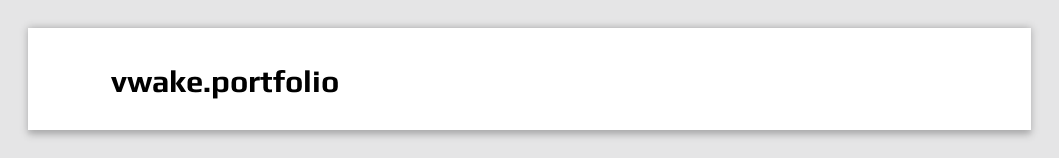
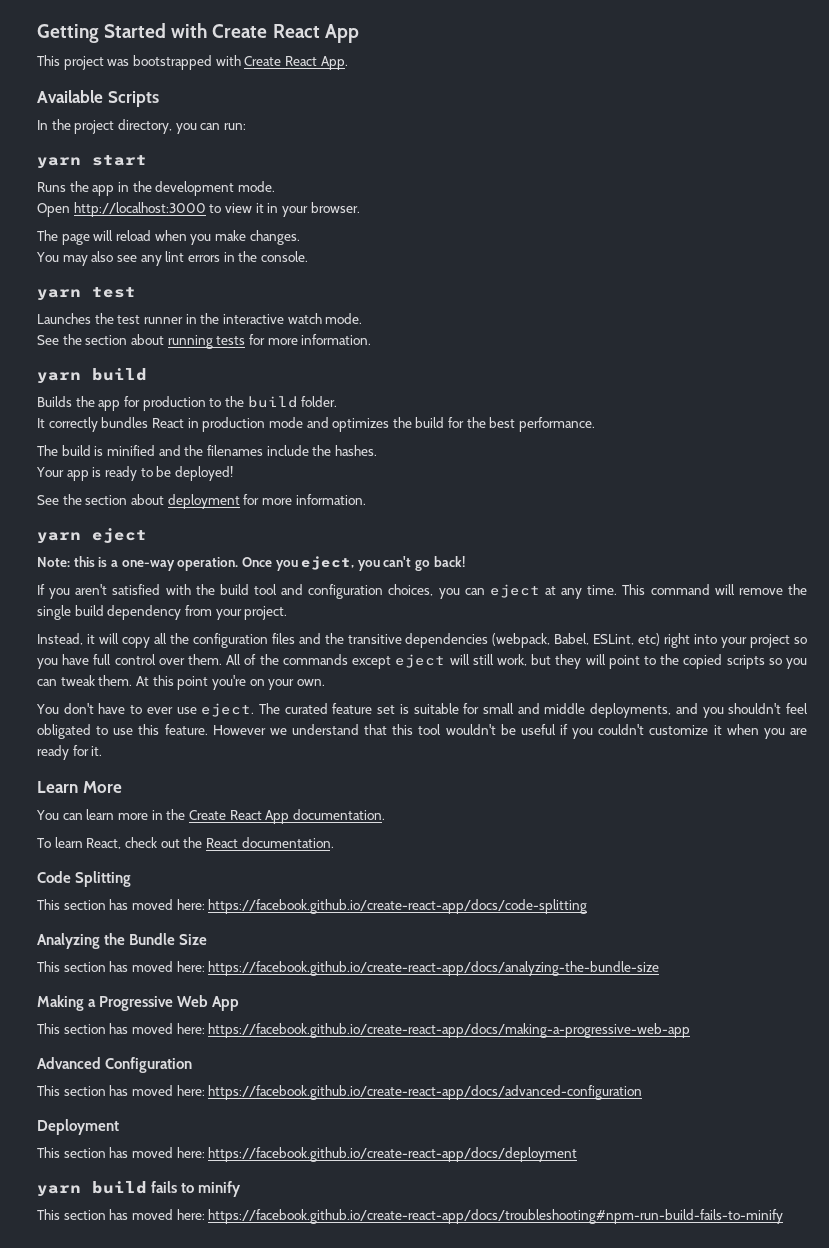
- vwake.portfolio
+ Getting Started with Create React App
+ This project was bootstrapped with Create React App.
+ Available Scripts
+ In the project directory, you can run:
+ yarn start
+ Runs the app in the development mode.
+ Open http://localhost:3000 to view it in your browser.
+ The page will reload when you make changes.
+ You may also see any lint errors in the console.
+ yarn test
+ Launches the test runner in the interactive watch mode.
+ See the section about running tests for more information.
+ yarn build
+ Builds the app for production to the build folder.
+ It correctly bundles React in production mode and optimizes the build for the best performance.
+ The build is minified and the filenames include the hashes.
+ Your app is ready to be deployed!
+ See the section about deployment for more information.
+ yarn eject
+ Note: this is a one-way operation. Once you eject, you can't go back!
+ If you aren't satisfied with the build tool and configuration choices, you can eject at any time. This command will remove the single build dependency from your project.
+ Instead, it will copy all the configuration files and the transitive dependencies (webpack, Babel, ESLint, etc) right into your project so you have full control over them. All of the commands except eject will still work, but they will point to the copied scripts so you can tweak them. At this point you're on your own.
+ You don't have to ever use eject. The curated feature set is suitable for small and middle deployments, and you shouldn't feel obligated to use this feature. However we understand that this tool wouldn't be useful if you couldn't customize it when you are ready for it.
+ Learn More
+ You can learn more in the Create React App documentation.
+ To learn React, check out the React documentation.
+ Code Splitting
+ This section has moved here: https://facebook.github.io/create-react-app/docs/code-splitting
+ Analyzing the Bundle Size
+ This section has moved here: https://facebook.github.io/create-react-app/docs/analyzing-the-bundle-size
+ Making a Progressive Web App
+ This section has moved here: https://facebook.github.io/create-react-app/docs/making-a-progressive-web-app
+ Advanced Configuration
+ This section has moved here: https://facebook.github.io/create-react-app/docs/advanced-configuration
+ Deployment
+ This section has moved here: https://facebook.github.io/create-react-app/docs/deployment
+ yarn build fails to minify
+ This section has moved here: https://facebook.github.io/create-react-app/docs/troubleshooting#npm-run-build-fails-to-minify

